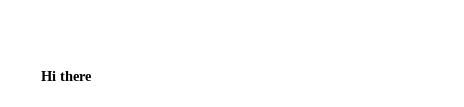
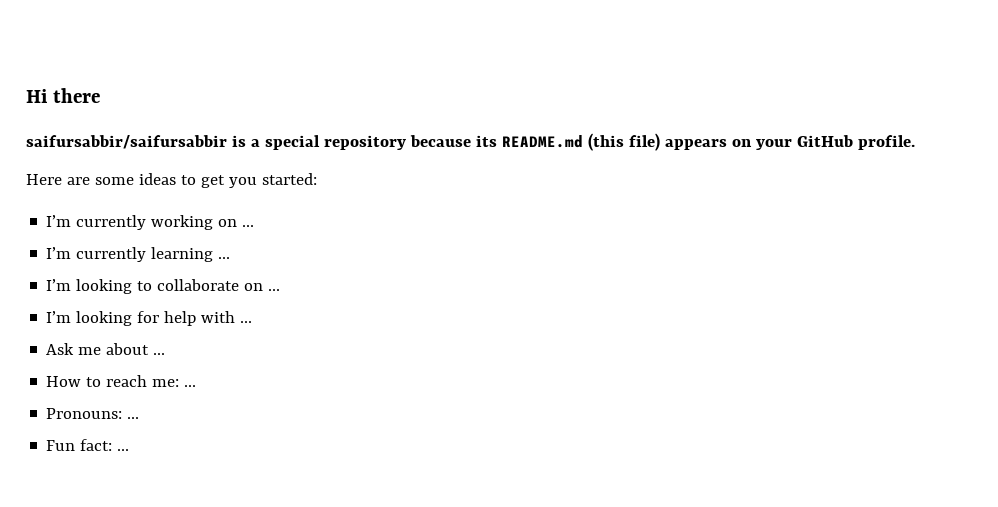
+ saifursabbir/saifursabbir is a special repository because its README.md (this file) appears on your GitHub profile.
+ Here are some ideas to get you started:
+ I’m currently working on ...
+ I’m currently learning ...
+ I’m looking to collaborate on ...
+ I’m looking for help with ...
+ Ask me about ...
+ How to reach me: ...
+ Pronouns: ...
+ Fun fact: ...

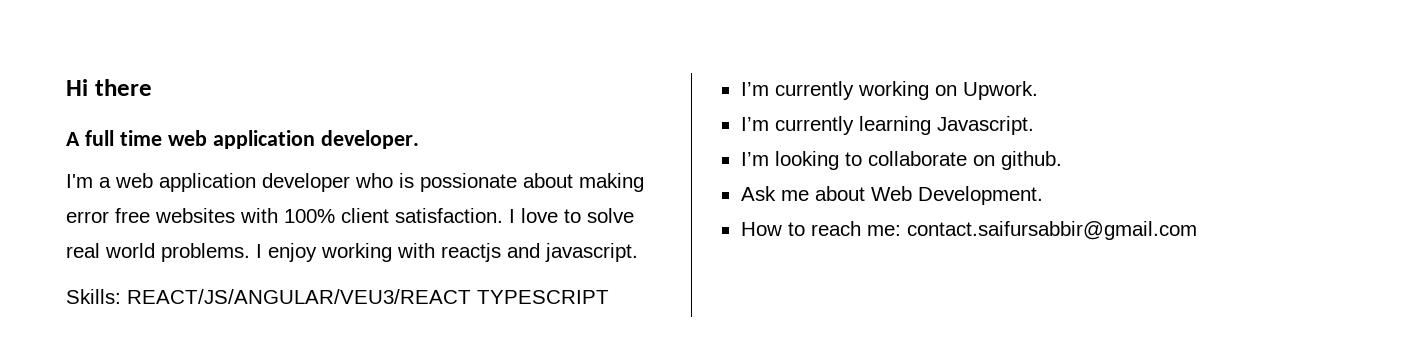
- saifursabbir/saifursabbir is a special repository because its README.md (this file) appears on your GitHub profile.
- Here are some ideas to get you started:
+ A full time web application developer.
+ I'm a web application developer who is possionate about making error free websites with 100% client satisfaction. I love to solve real world problems. I enjoy working with reactjs and javascript.
+ Skills: REACT/JS/ANGULAR/VEU3/REACT TYPESCRIPT
- I’m currently working on ...
+ I’m currently working on Upwork.
- I’m currently learning ...
+ I’m currently learning Javascript.
- I’m looking to collaborate on ...
- I’m looking for help with ...
+ I’m looking to collaborate on github.
- Ask me about ...
+ Ask me about Web Development.
- How to reach me: ...
- Pronouns: ...
- Fun fact: ...
+ How to reach me: contact.saifursabbir@gmail.com

